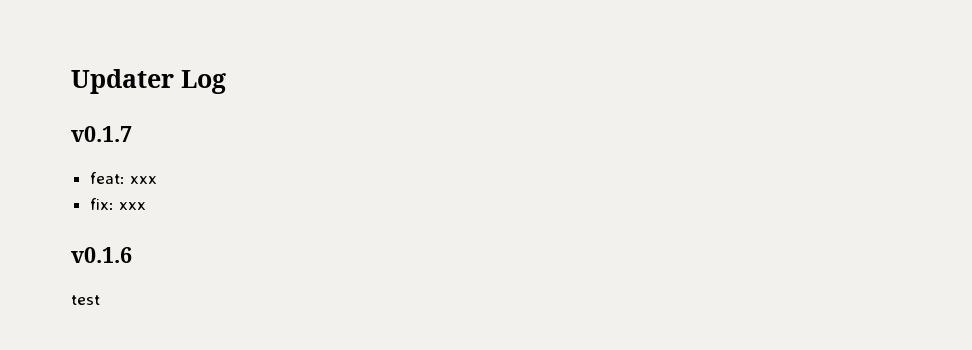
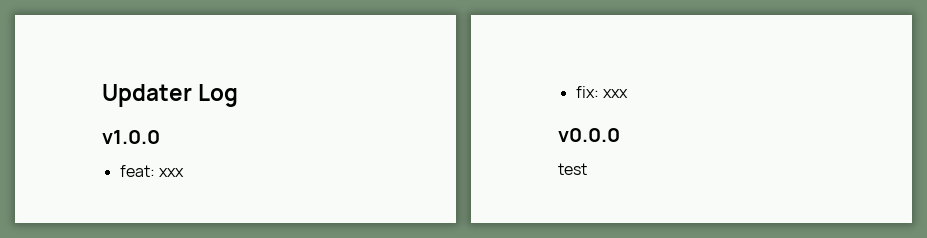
- v0.1.7
+ v1.0.0
- v0.1.6
+ v0.0.0

